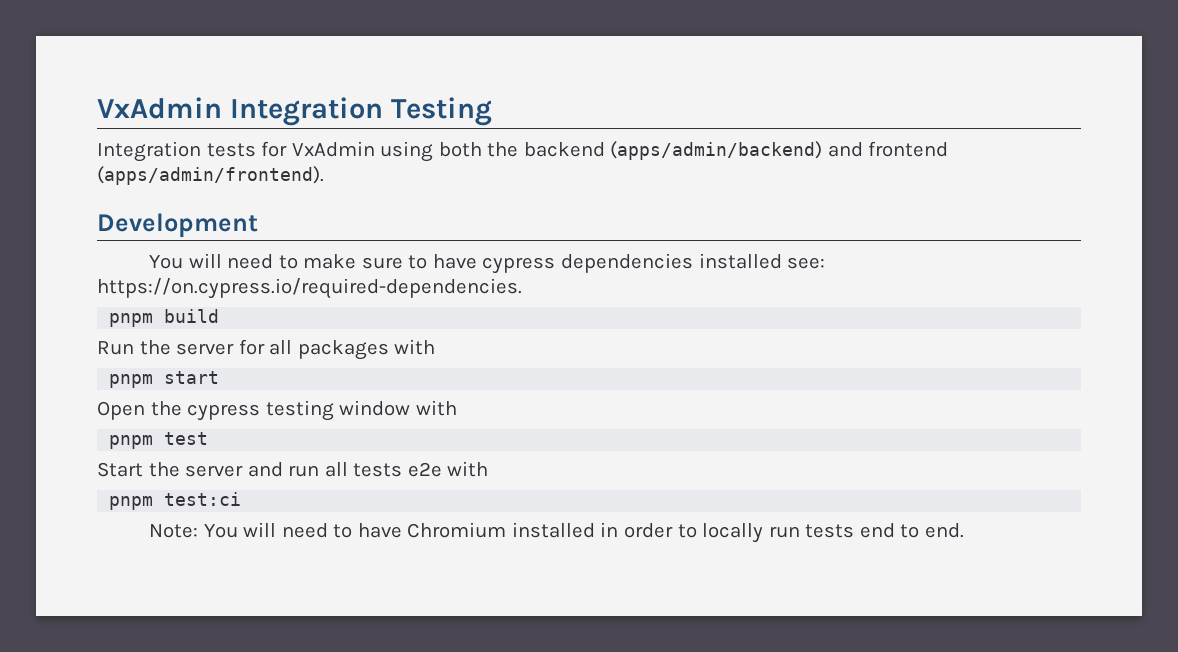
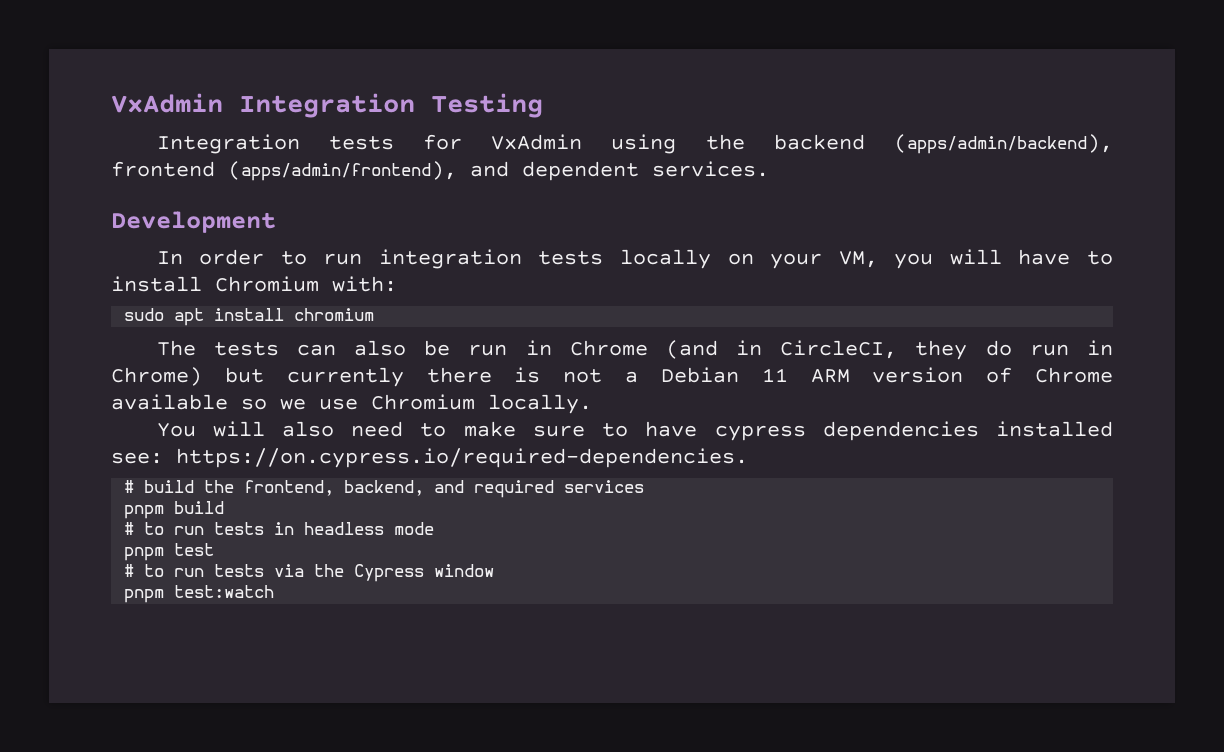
- Integration tests for VxAdmin using both the backend (apps/admin/backend) and frontend (apps/admin/frontend).
+ Integration tests for VxAdmin using the backend (apps/admin/backend), frontend (apps/admin/frontend), and dependent services.
  Development
- You will need to make sure to have cypress dependencies installed see: https://on.cypress.io/required-dependencies.
+ In order to run integration tests locally on your VM, you will have to install Chromium with:
+ sudo apt install chromium
+ The tests can also be run in Chrome (and in CircleCI, they do run in Chrome) but currently there is not a Debian 11 ARM version of Chrome available so we use Chromium locally.
+ You will also need to make sure to have cypress dependencies installed see: https://on.cypress.io/required-dependencies.
+ # build the frontend, backend, and required services
  pnpm build
- Run the server for all packages with
- pnpm start
- Open the cypress testing window with
+ # to run tests in headless mode
  pnpm test
- Start the server and run all tests e2e with
- pnpm test:ci
- Note: You will need to have Chromium installed in order to locally run tests end to end.
+ # to run tests via the Cypress window
+ pnpm test:watch

